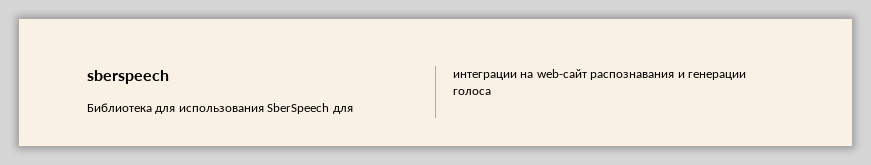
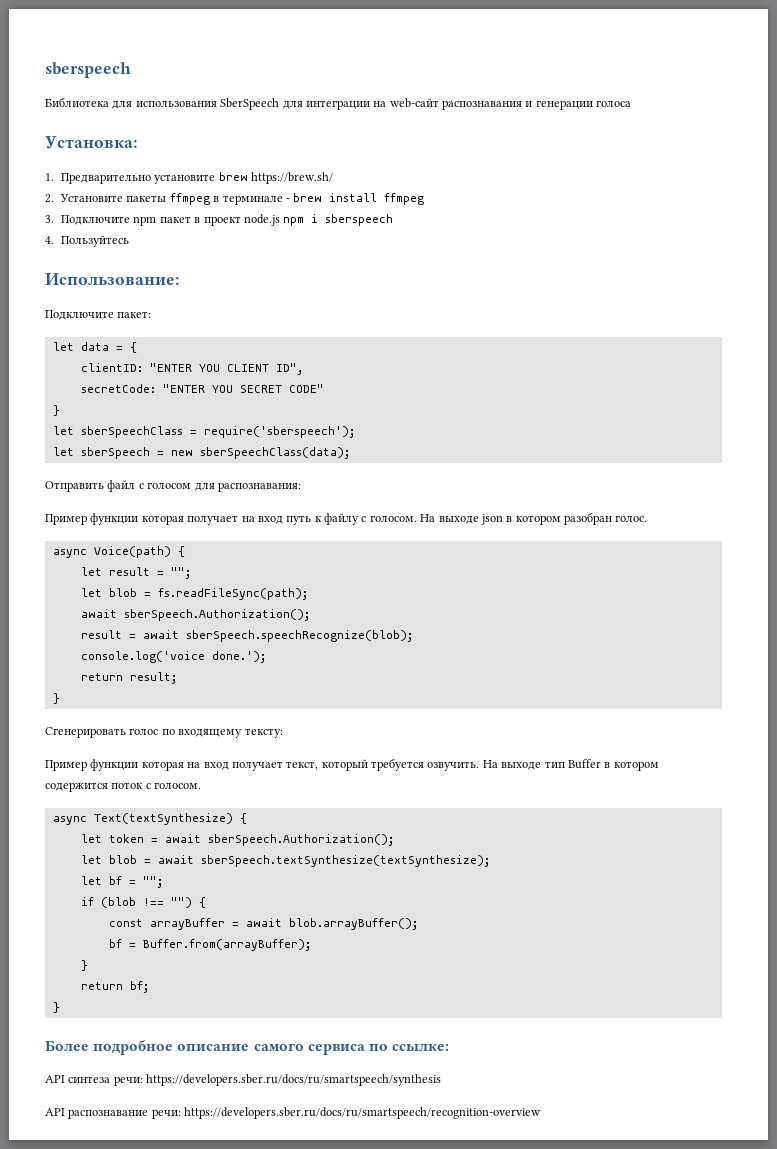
+ Установка:
+ 1. Предварительно установите brew https://brew.sh/
+ 2. Установите пакеты ffmpeg в терминале - brew install ffmpeg
+ 3. Подключите npm пакет в проект node.js npm i sberspeech
+ 4. Пользуйтесь
+ Использование:
+ Подключите пакет:
+ let data = {
+ clientID: "ENTER YOU CLIENT ID",
+ secretCode: "ENTER YOU SECRET CODE"
+ }
+ let sberSpeechClass = require('sberspeech');
+ let sberSpeech = new sberSpeechClass(data);
+ Отправить файл с голосом для распознавания:
+ Пример функции которая получает на вход путь к файлу с голосом. На выходе json в котором разобран голос.
+ async Voice(path) {
+ let result = "";
+ let blob = fs.readFileSync(path);
+ await sberSpeech.Authorization();
+ result = await sberSpeech.speechRecognize(blob);
+ console.log('voice done.');
+ return result;
+ }
+ Сгенерировать голос по входящему тексту:
+ Пример функции которая на вход получает текст, который требуется озвучить. На выходе тип Buffer в котором содержится поток с голосом.
+ async Text(textSynthesize) {
+ let token = await sberSpeech.Authorization();
+ let blob = await sberSpeech.textSynthesize(textSynthesize);
+ let bf = "";
+ if (blob !== "") {
+ const arrayBuffer = await blob.arrayBuffer();
+ bf = Buffer.from(arrayBuffer);
+ }
+ return bf;
+ }
+ Более подробное описание самого сервиса по ссылке:
+ API синтеза речи: https://developers.sber.ru/docs/ru/smartspeech/synthesis
+ API распознавание речи: https://developers.sber.ru/docs/ru/smartspeech/recognition-overview

